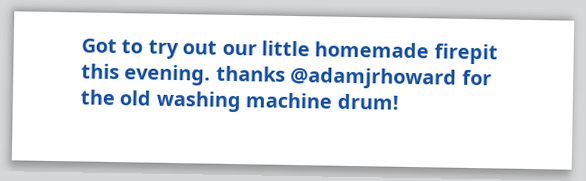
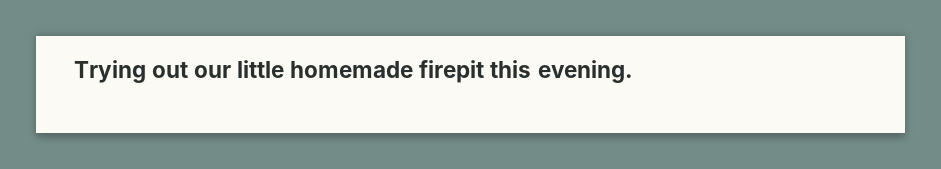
- Got to try out our little homemade firepit this evening. thanks @adamjrhoward for the old washing machine drum!
+ Trying out our little homemade firepit this evening.

